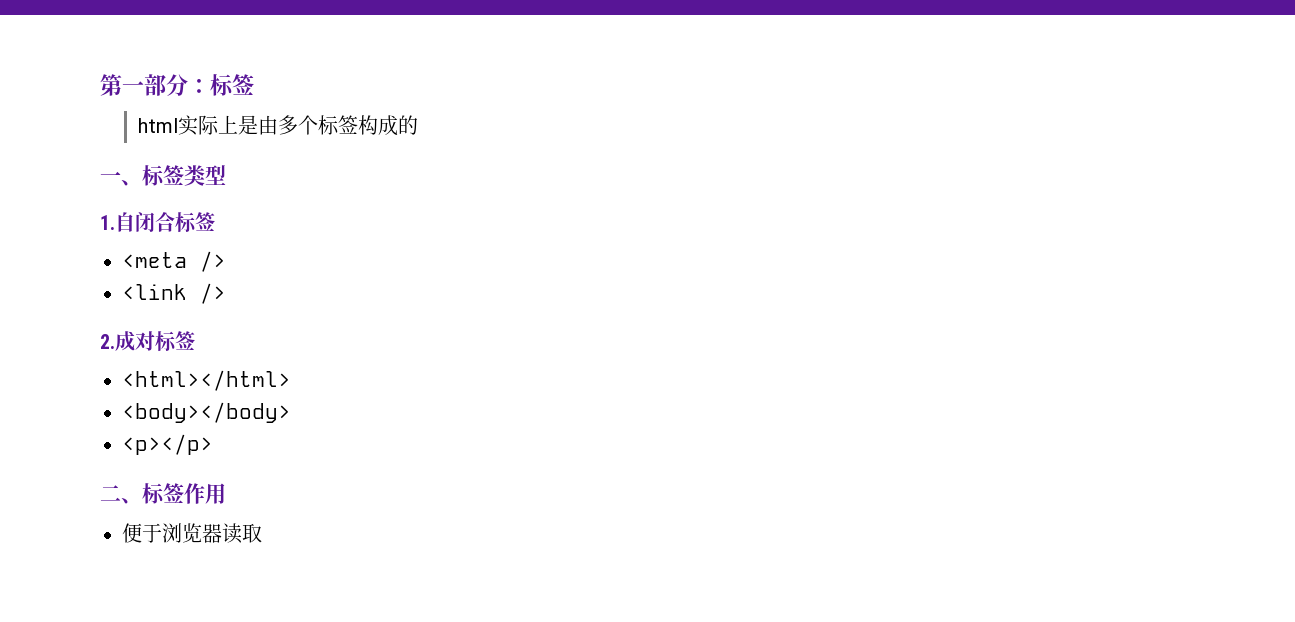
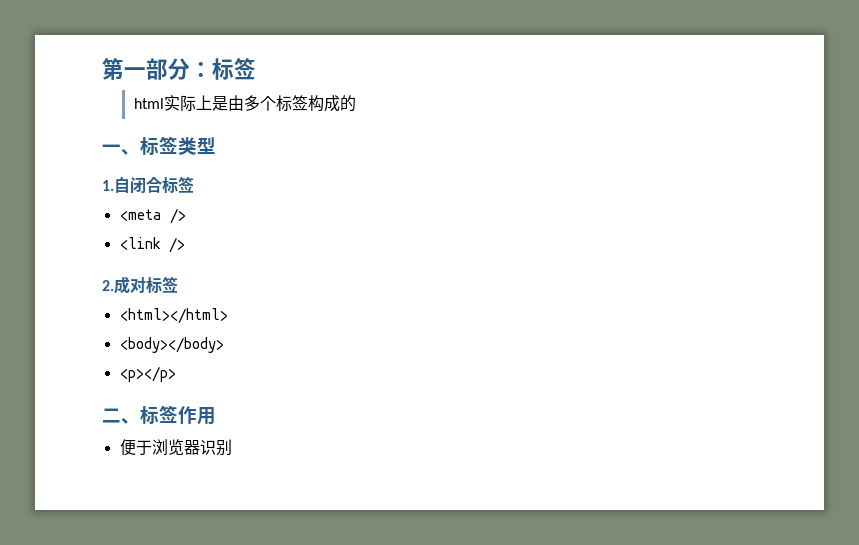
- 便于浏览器读取
+ 便于浏览器识别

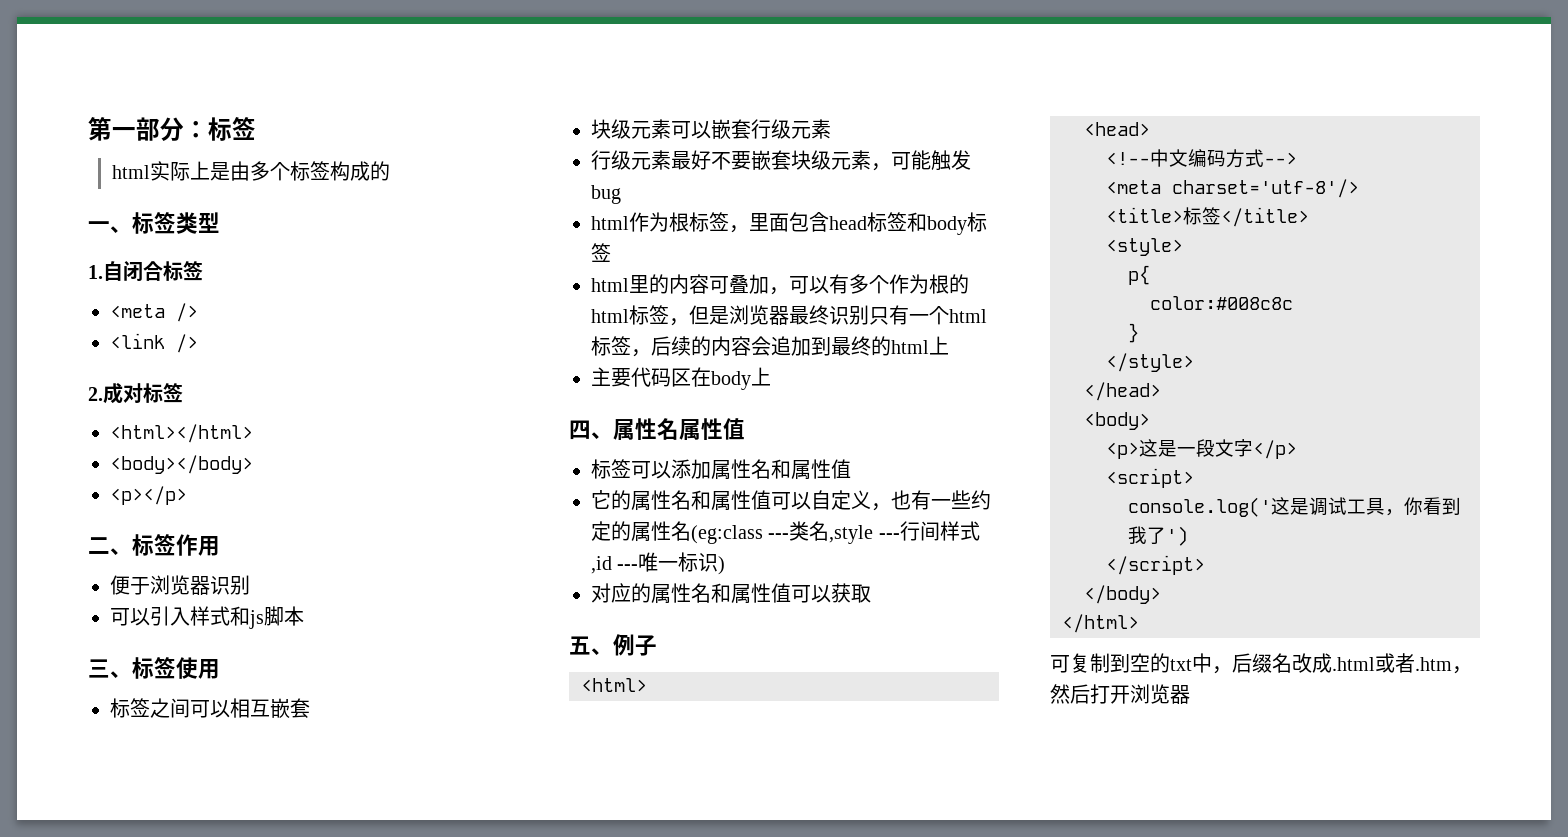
+ 可以引入样式和js脚本
+ 三、标签使用
+ 标签之间可以相互嵌套
+ 块级元素可以嵌套行级元素
+ 行级元素最好不要嵌套块级元素，可能触发bug
+ html作为根标签，里面包含head标签和body标签
+ html里的内容可叠加，可以有多个作为根的html标签，但是浏览器最终识别只有一个html标签，后续的内容会追加到最终的html上
+ 主要代码区在body上
+ 四、属性名属性值
+ 标签可以添加属性名和属性值
+ 它的属性名和属性值可以自定义，也有一些约定的属性名(eg:class ---类名,style ---行间样式,id ---唯一标识)
+ 对应的属性名和属性值可以获取
+ 五、例子
+ <html>
+ <head>
+ <!--中文编码方式-->
+ <meta charset='utf-8'/>
+ <title>标签</title>
+ <style>
+ p{
+ color:#008c8c
+ }
+ </style>
+ </head>
+ <body>
+ <p>这是一段文字</p>
+ <script>
+ console.log('这是调试工具，你看到我了')
+ </script>
+ </body>
+ </html>
+ 可复制到空的txt中，后缀名改成.html或者.htm，然后打开浏览器

